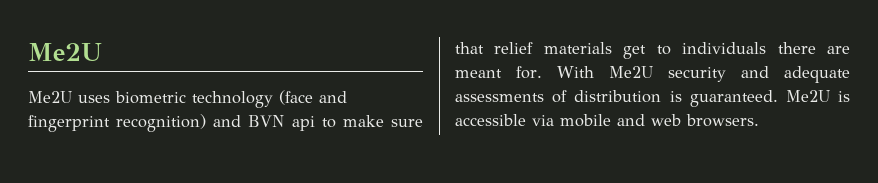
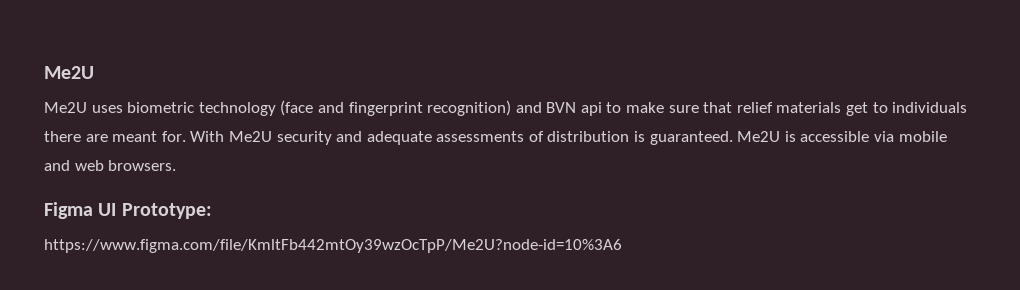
+ Figma UI Prototype:
+ https://www.figma.com/file/KmltFb442mtOy39wzOcTpP/Me2U?node-id=10%3A6

